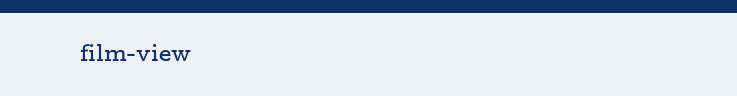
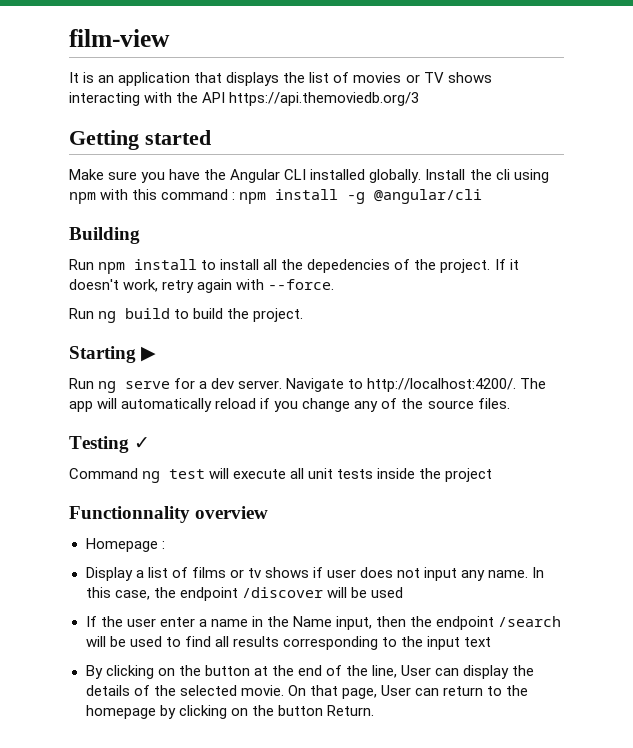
+ It is an application that displays the list of movies or TV shows interacting with the API https://api.themoviedb.org/3
+ Getting started
+ Make sure you have the Angular CLI installed globally. Install the cli using npm with this command : npm install -g @angular/cli
+ Building
+ Run npm install to install all the depedencies of the project. If it doesn't work, retry again with --force.
+ Run ng build to build the project.
+ Starting ▶
+ Run ng serve for a dev server. Navigate to http://localhost:4200/. The app will automatically reload if you change any of the source files.
+ Testing ✓
+ Command ng test will execute all unit tests inside the project
+ Functionnality overview
+ Homepage :
+ Display a list of films or tv shows if user does not input any name. In this case, the endpoint /discover will be used
+ If the user enter a name in the Name input, then the endpoint /search will be used to find all results corresponding to the input text
+ By clicking on the button at the end of the line, User can display the details of the selected movie. On that page, User can return to the homepage by clicking on the button Return.

